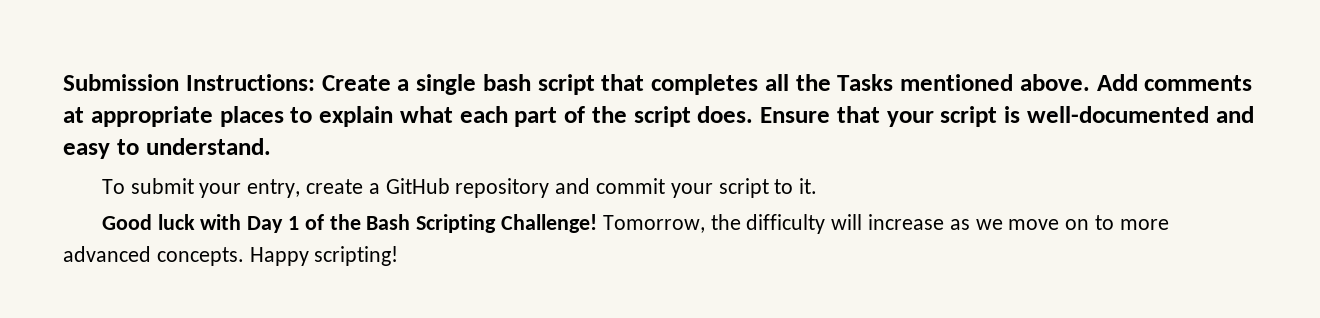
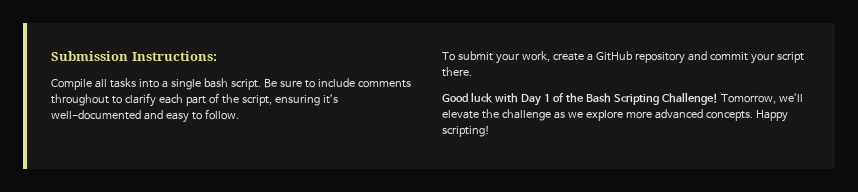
- Submission Instructions: Create a single bash script that completes all the Tasks mentioned above. Add comments at appropriate places to explain what each part of the script does. Ensure that your script is well-documented and easy to understand.
+ Submission Instructions:
+ Compile all tasks into a single bash script. Be sure to include comments throughout to clarify each part of the script, ensuring it’s well-documented and easy to follow.
- To submit your entry, create a GitHub repository and commit your script to it.
+ To submit your work, create a GitHub repository and commit your script there.
- Tomorrow, the difficulty will increase as we move on to more advanced concepts.
+ Tomorrow, we’ll elevate the challenge as we explore more advanced concepts.

